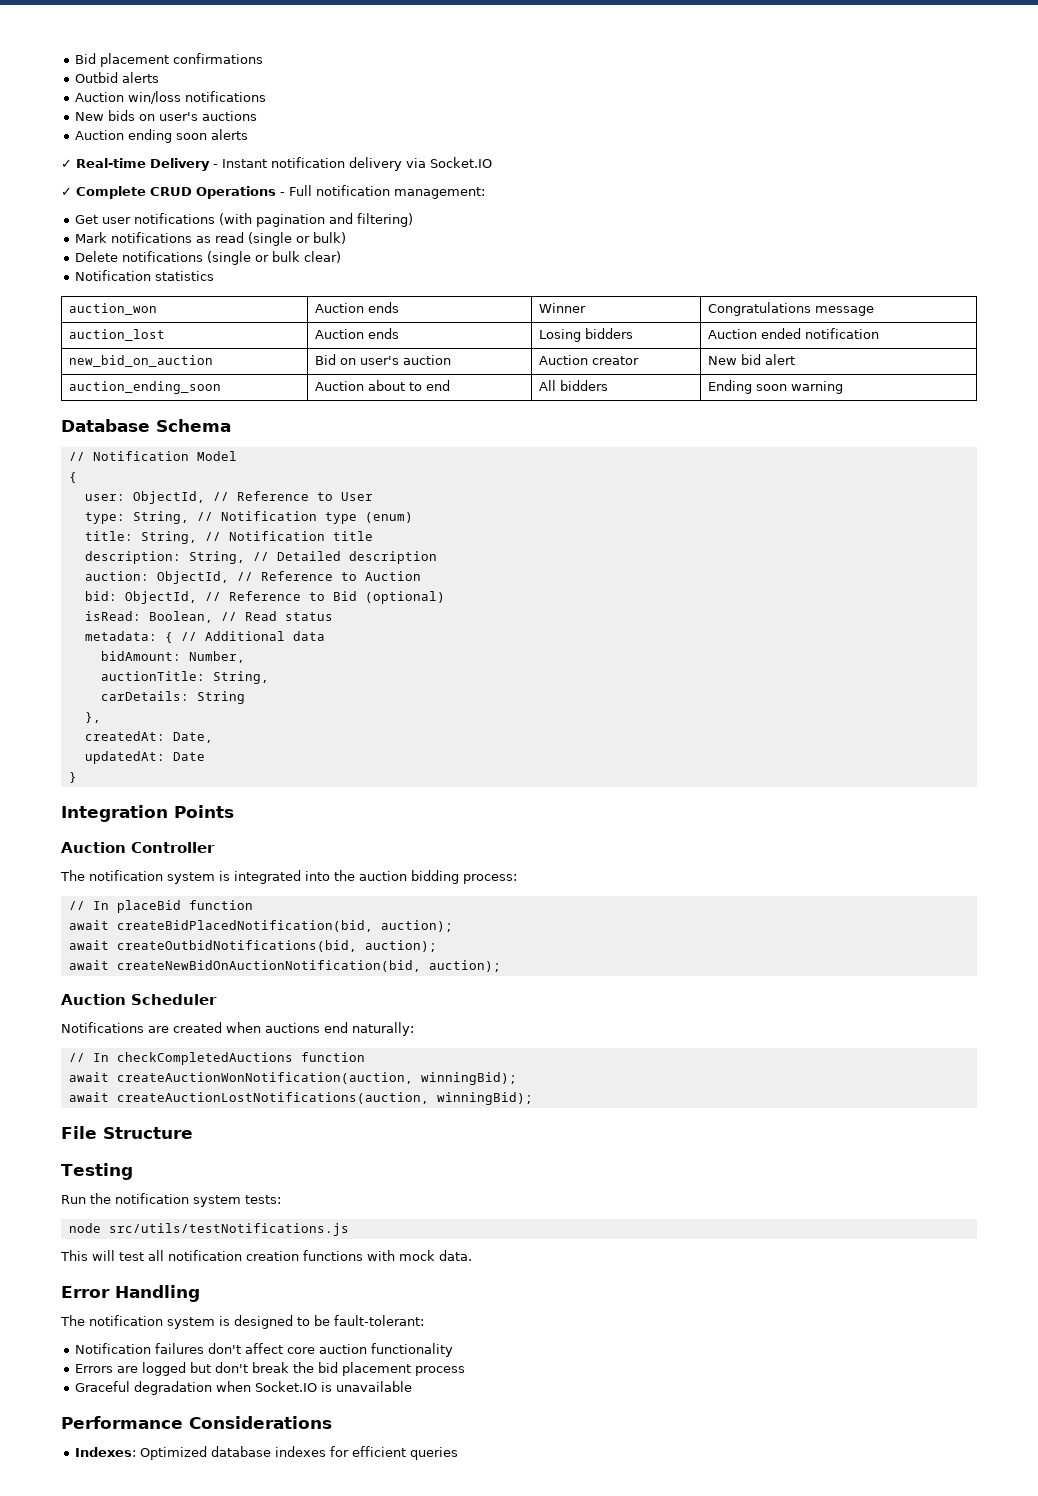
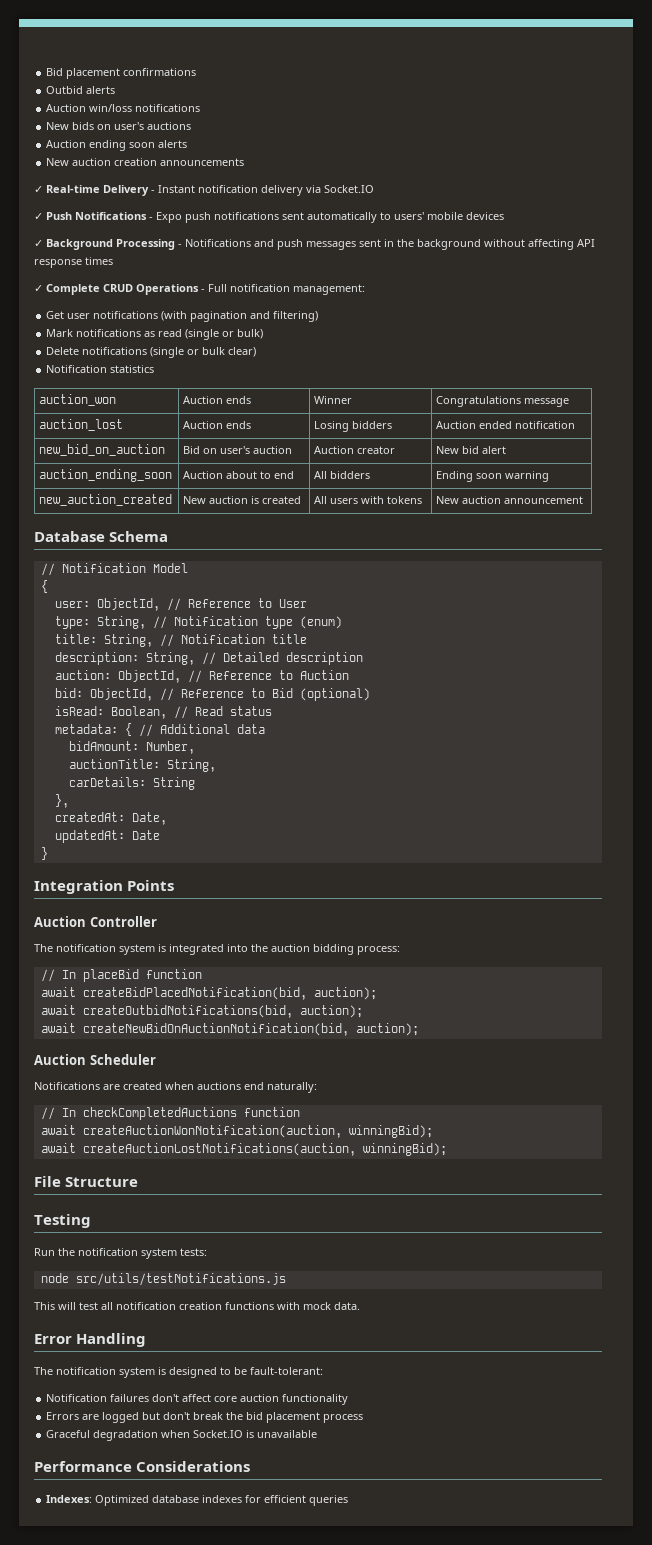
+ New auction creation announcements
+ ✓ Push Notifications - Expo push notifications sent automatically to users' mobile devices
+ ✓ Background Processing - Notifications and push messages sent in the background without affecting API response times
+ new_auction_created | New auction is created | All users with tokens | New auction announcement

